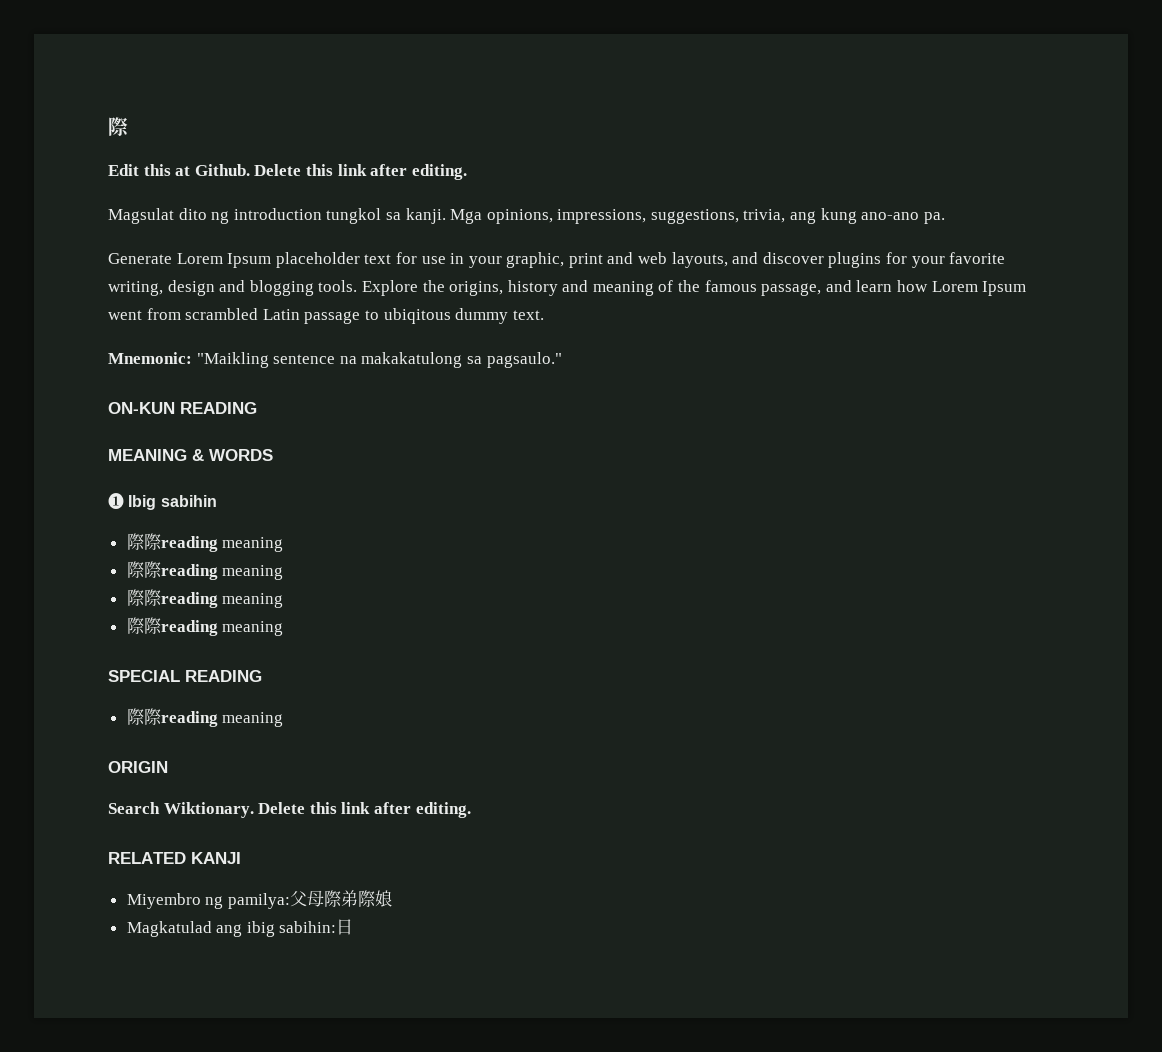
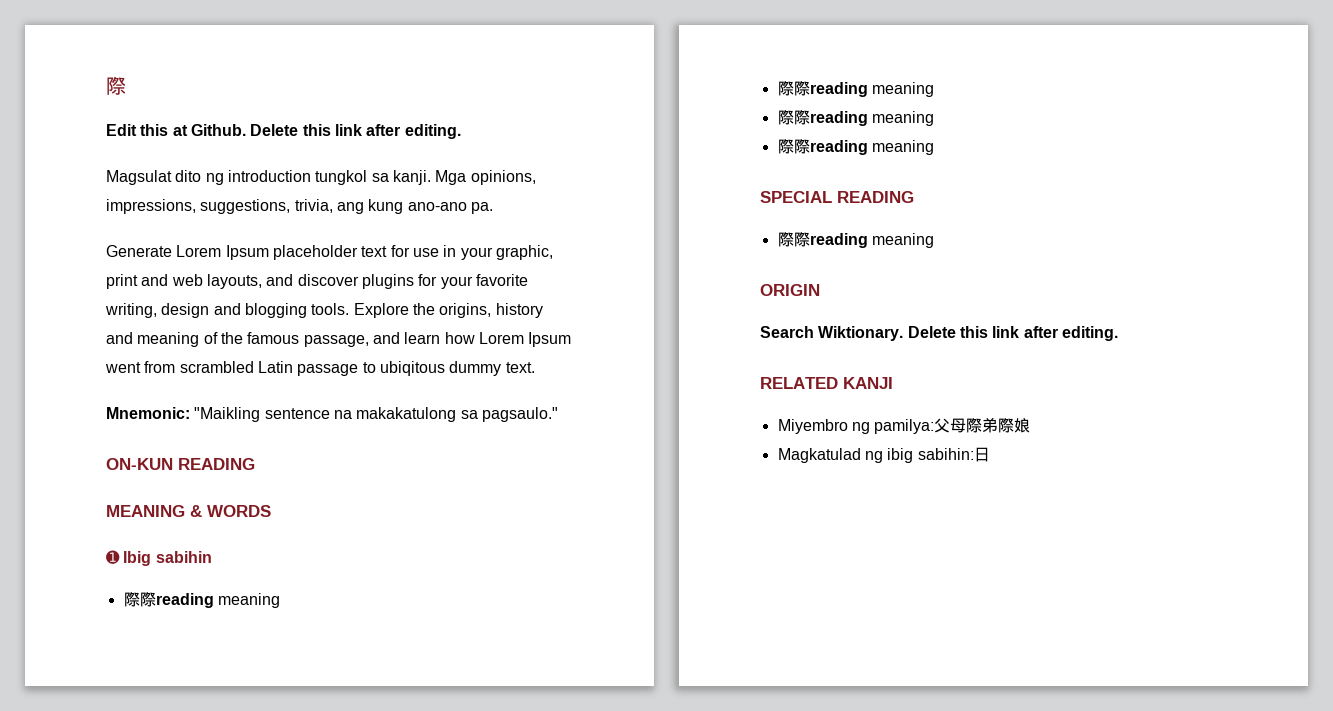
- Magkatulad ang ibig sabihin:日
+ Magkatulad ng ibig sabihin:日

